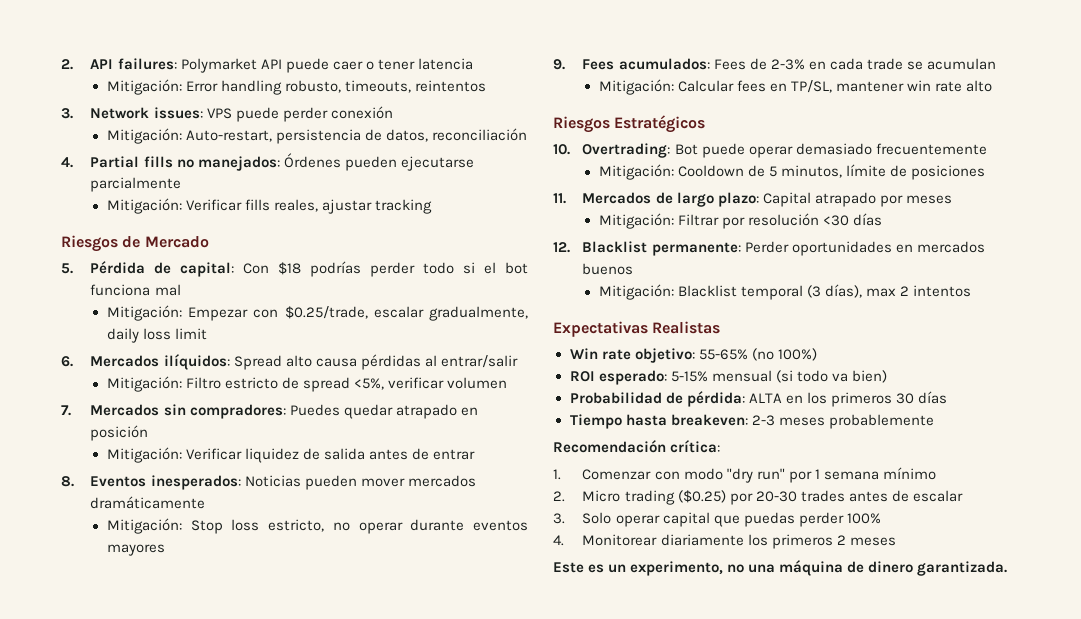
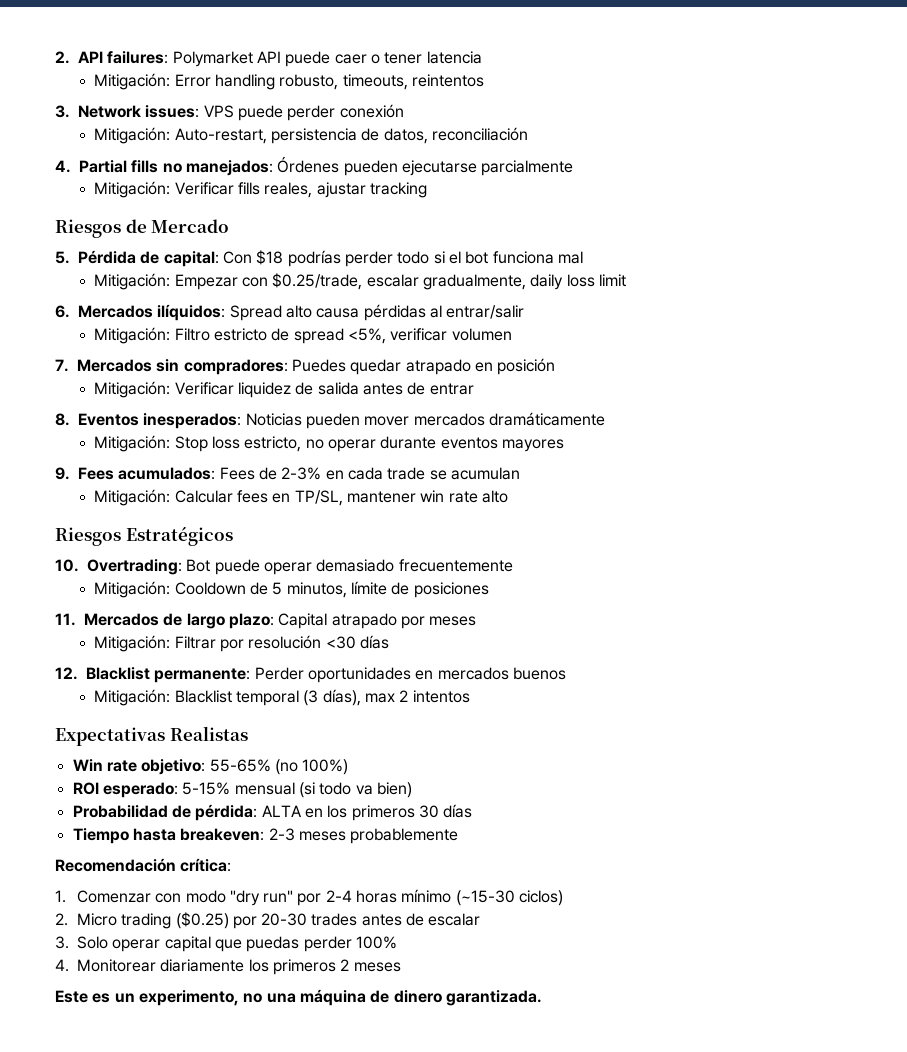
- 1. Comenzar con modo "dry run" por 1 semana mínimo
+ 1. Comenzar con modo "dry run" por 2-4 horas mínimo (~15-30 ciclos)

